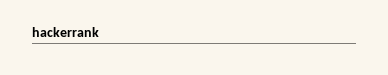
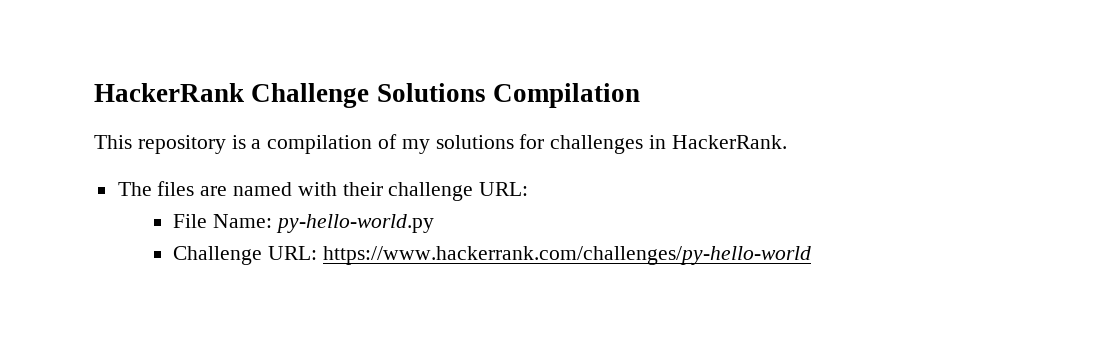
- hackerrank
+ HackerRank Challenge Solutions Compilation
+ This repository is a compilation of my solutions for challenges in HackerRank.
+ The files are named with their challenge URL:
+ File Name: py-hello-world.py
+ Challenge URL: https://www.hackerrank.com/challenges/py-hello-world

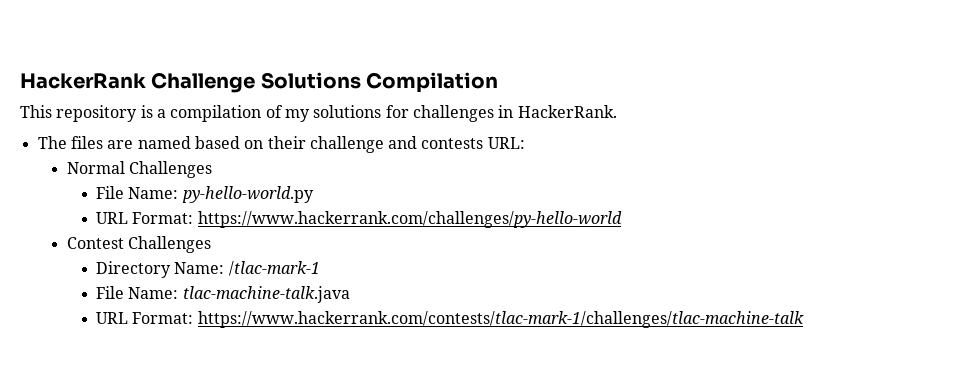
- The files are named with their challenge URL:
+ The files are named based on their challenge and contests URL:
+ Normal Challenges
- Challenge URL: https://www.hackerrank.com/challenges/py-hello-world
+ URL Format: https://www.hackerrank.com/challenges/py-hello-world
+ Contest Challenges
+ Directory Name: /tlac-mark-1
+ File Name: tlac-machine-talk.java
+ URL Format: https://www.hackerrank.com/contests/tlac-mark-1/challenges/tlac-machine-talk

